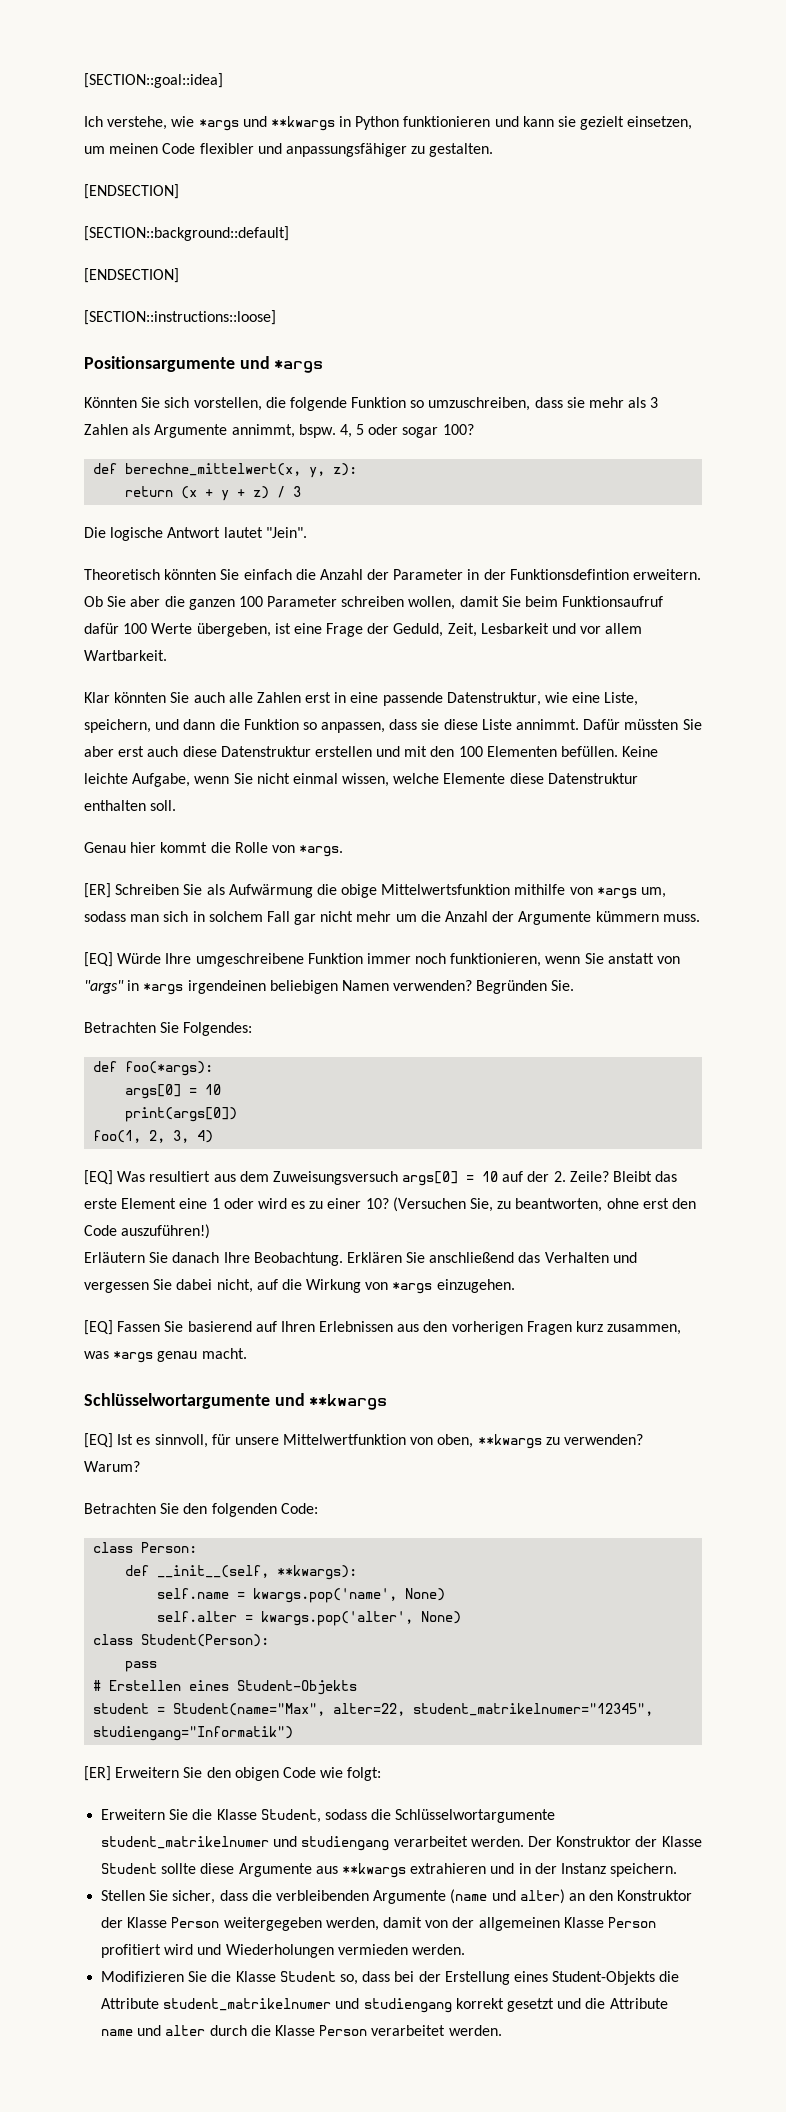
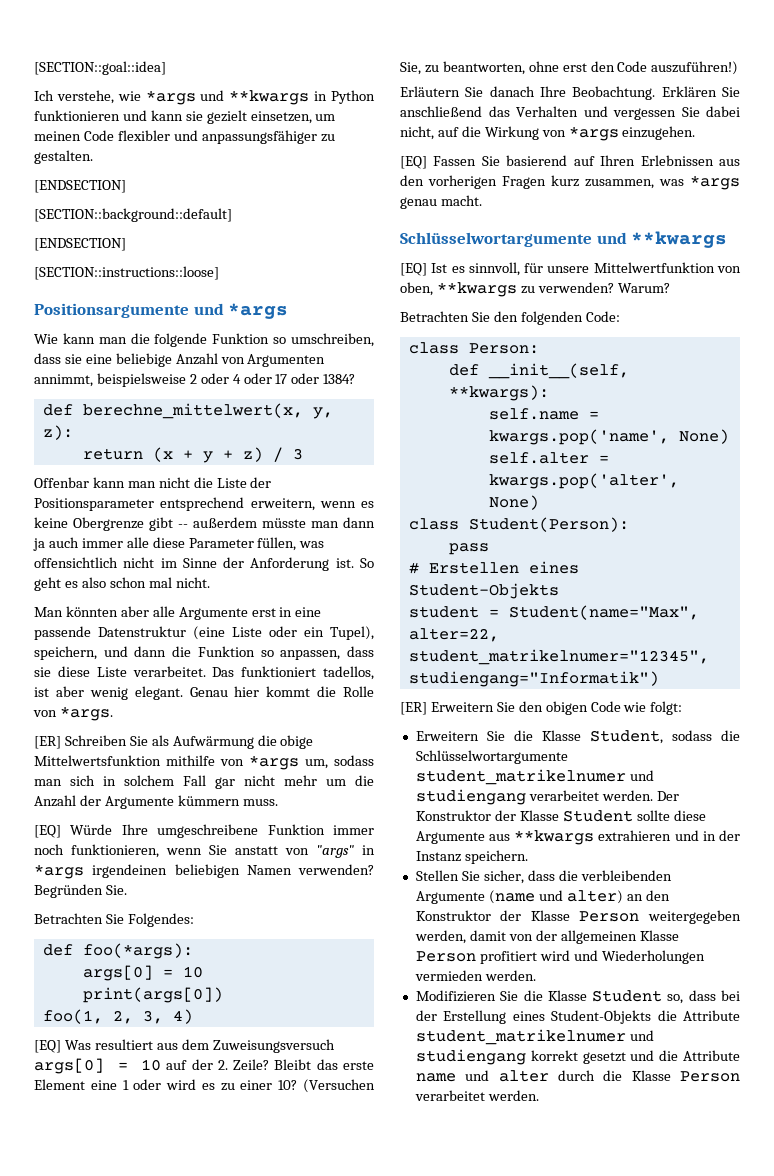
- Könnten Sie sich vorstellen, die folgende Funktion so umzuschreiben, dass sie mehr als 3 Zahlen als Argumente annimmt, bspw. 4, 5 oder sogar 100?
+ Wie kann man die folgende Funktion so umschreiben, dass sie eine beliebige Anzahl von Argumenten annimmt, beispielsweise 2 oder 4 oder 17 oder 1384?
- Die logische Antwort lautet "Jein".
- Theoretisch könnten Sie einfach die Anzahl der Parameter in der Funktionsdefintion erweitern. Ob Sie aber die ganzen 100 Parameter schreiben wollen, damit Sie beim Funktionsaufruf dafür 100 Werte übergeben, ist eine Frage der Geduld, Zeit, Lesbarkeit und vor allem Wartbarkeit.
- Klar könnten Sie auch alle Zahlen erst in eine passende Datenstruktur, wie eine Liste, speichern, und dann die Funktion so anpassen, dass sie diese Liste annimmt. Dafür müssten Sie aber erst auch diese Datenstruktur erstellen und mit den 100 Elementen befüllen. Keine leichte Aufgabe, wenn Sie nicht einmal wissen, welche Elemente diese Datenstruktur enthalten soll.
- Genau hier kommt die Rolle von *args.
+ Offenbar kann man nicht die Liste der Positionsparameter entsprechend erweitern, wenn es keine Obergrenze gibt -- außerdem müsste man dann ja auch immer alle diese Parameter füllen, was offensichtlich nicht im Sinne der Anforderung ist. So geht es also schon mal nicht.
+ Man könnten aber alle Argumente erst in eine passende Datenstruktur (eine Liste oder ein Tupel), speichern, und dann die Funktion so anpassen, dass sie diese Liste verarbeitet. Das funktioniert tadellos, ist aber wenig elegant. Genau hier kommt die Rolle von *args.

